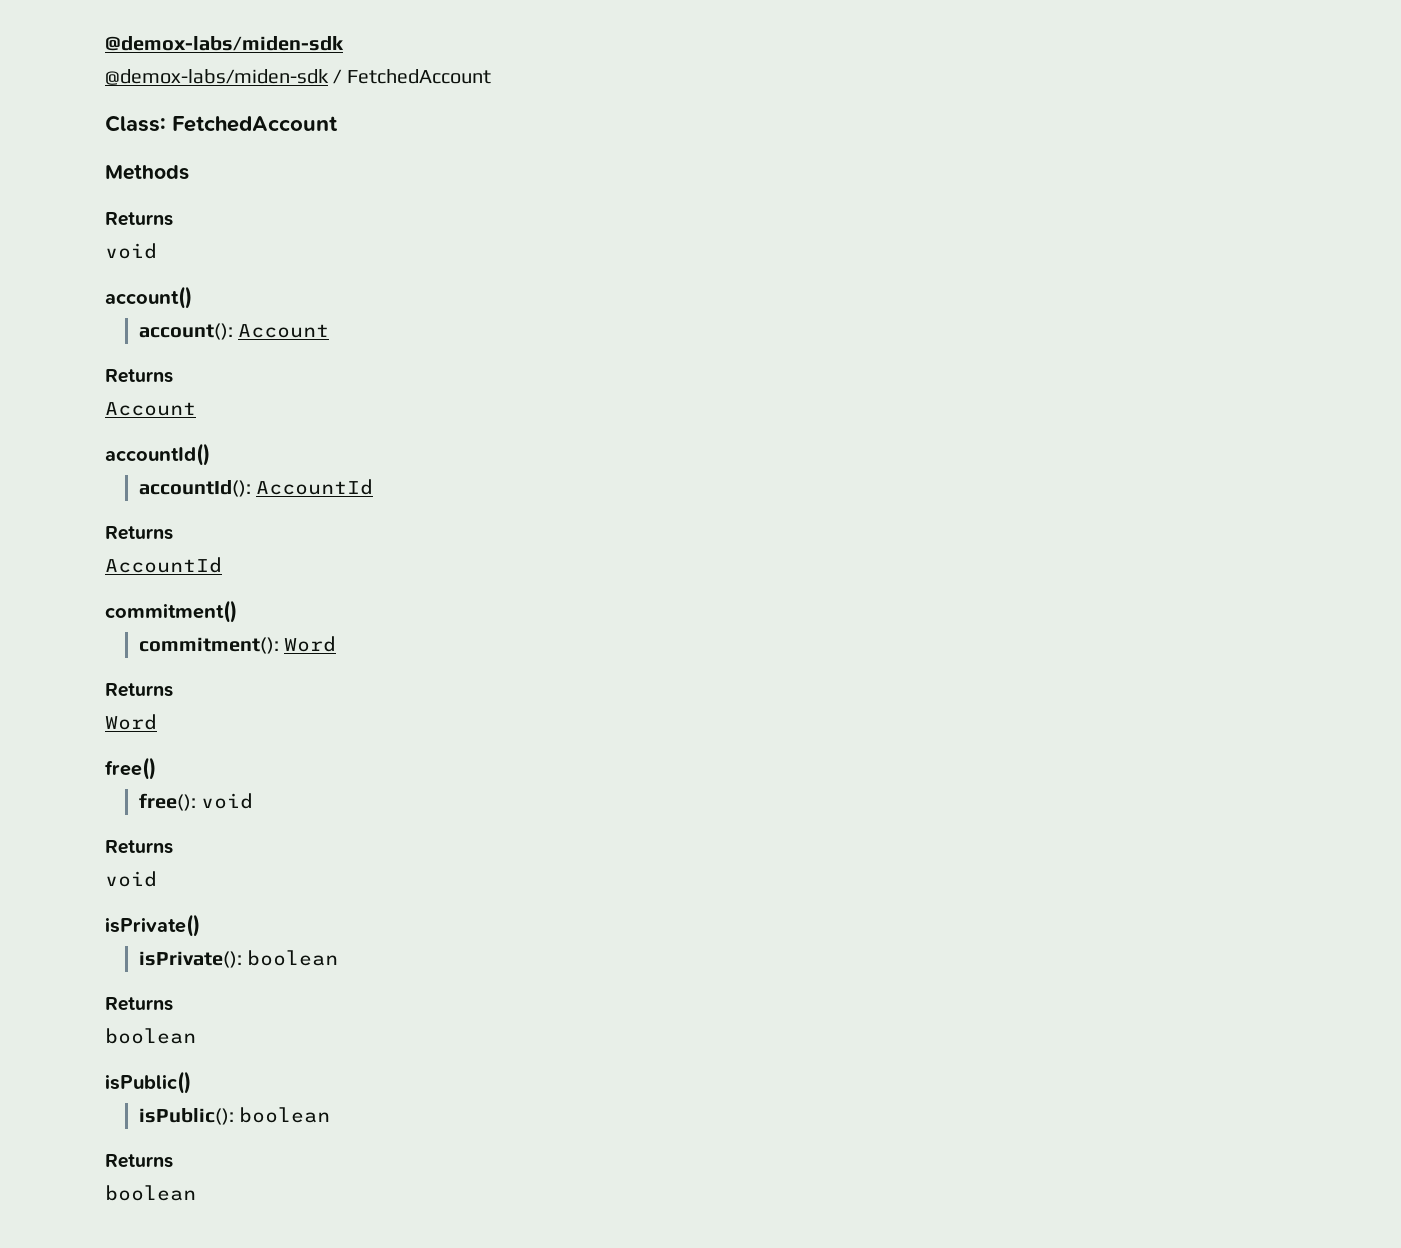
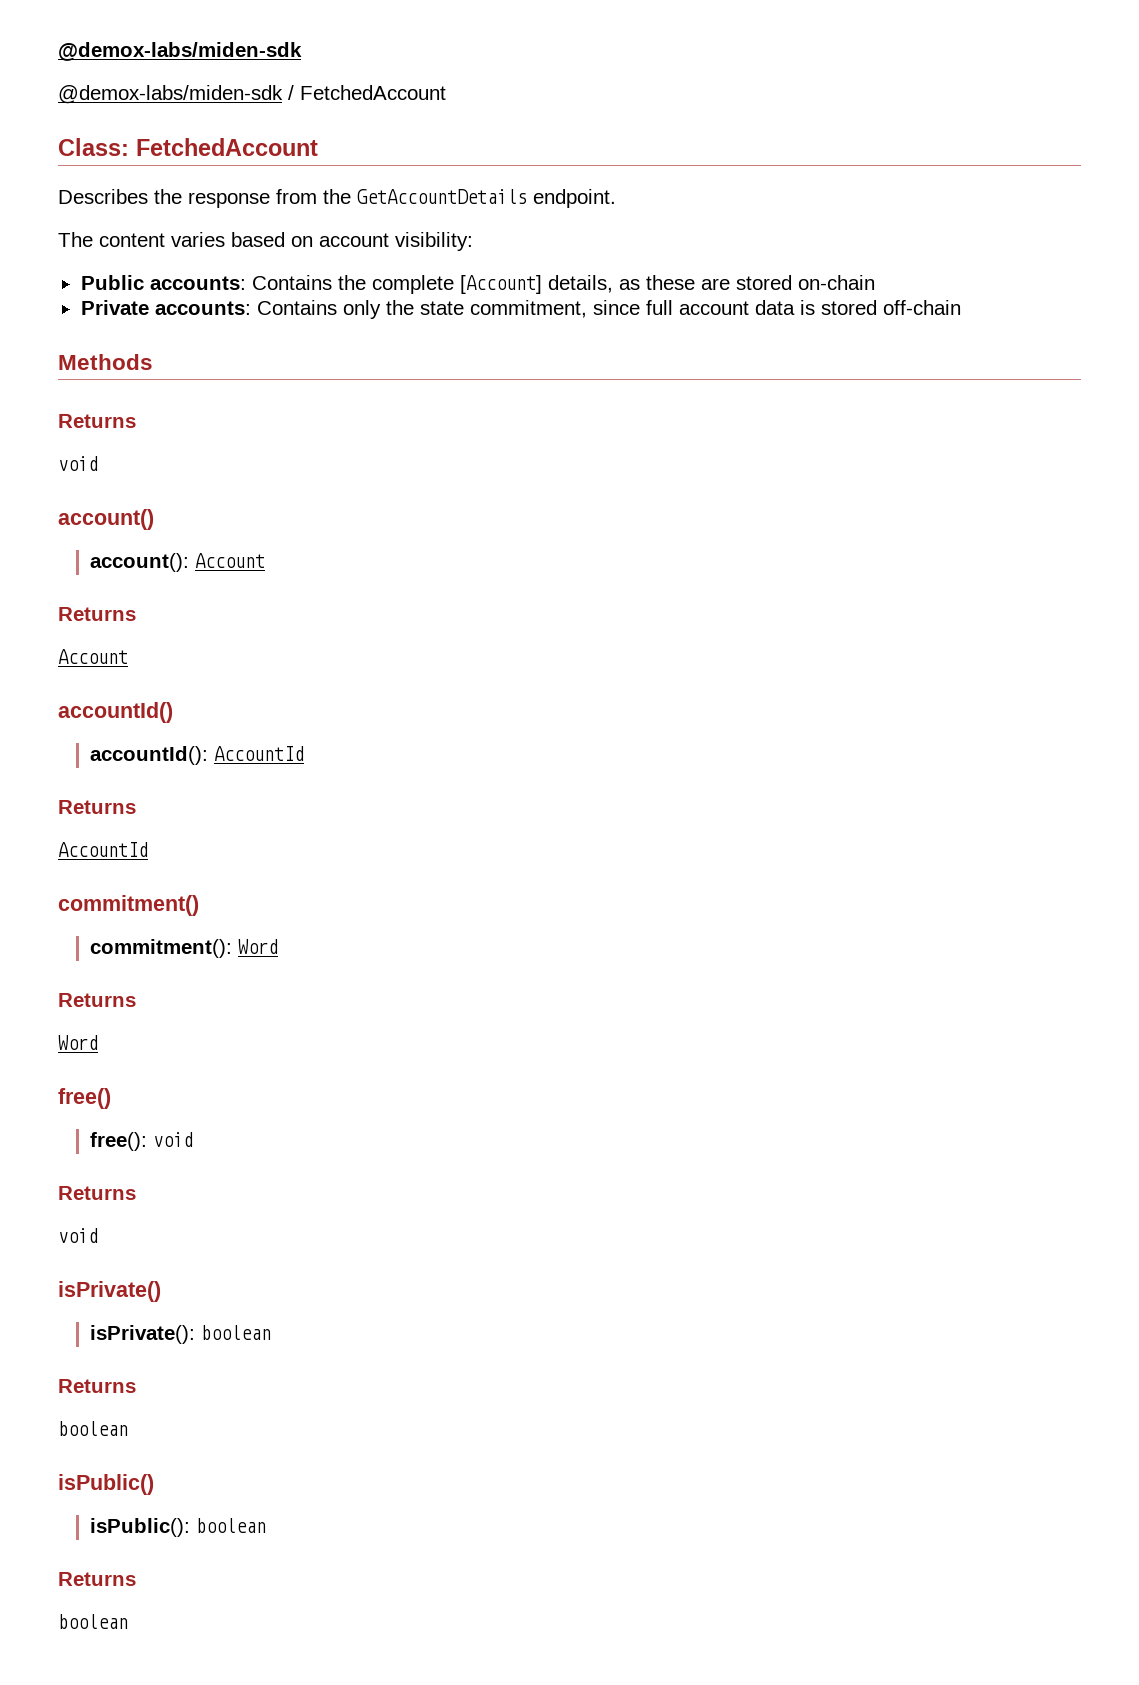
+ Describes the response from the GetAccountDetails endpoint.
+ The content varies based on account visibility:
+ Public accounts: Contains the complete [Account] details, as these are stored on-chain
+ Private accounts: Contains only the state commitment, since full account data is stored off-chain

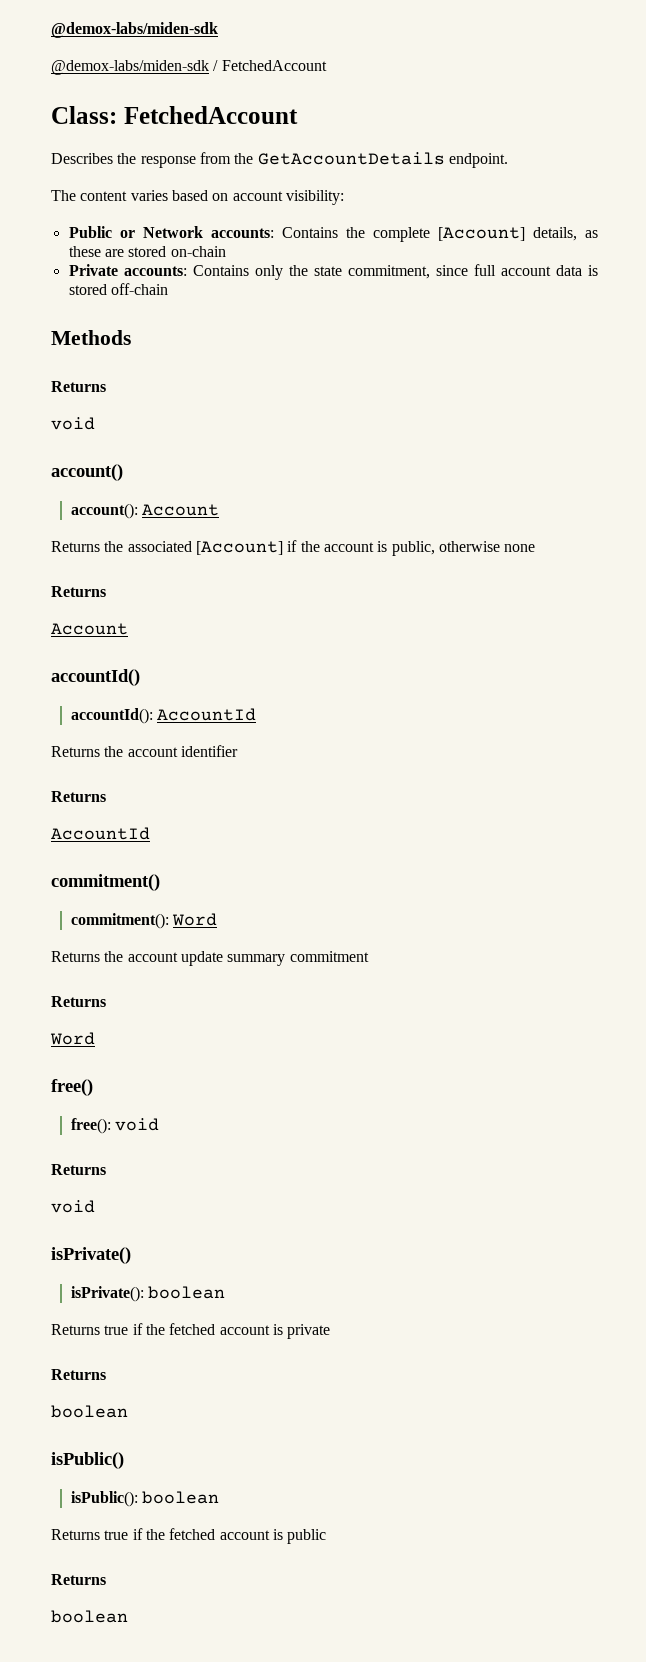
- Public accounts: Contains the complete [Account] details, as these are stored on-chain
+ Public or Network accounts: Contains the complete [Account] details, as these are stored on-chain
+ Returns the associated [Account] if the account is public, otherwise none
+ Returns the account identifier
+ Returns the account update summary commitment
+ Returns true if the fetched account is private
+ Returns true if the fetched account is public

